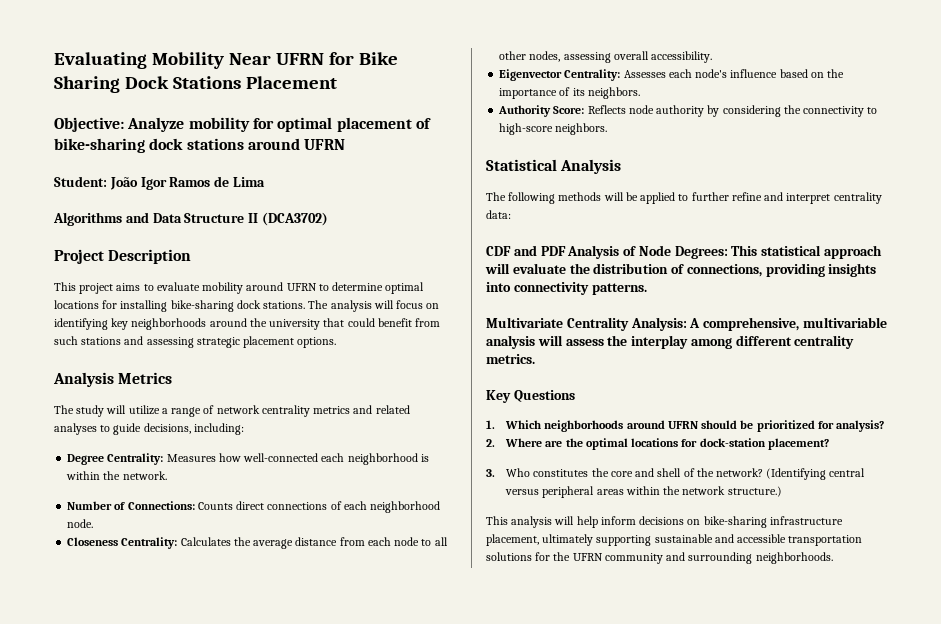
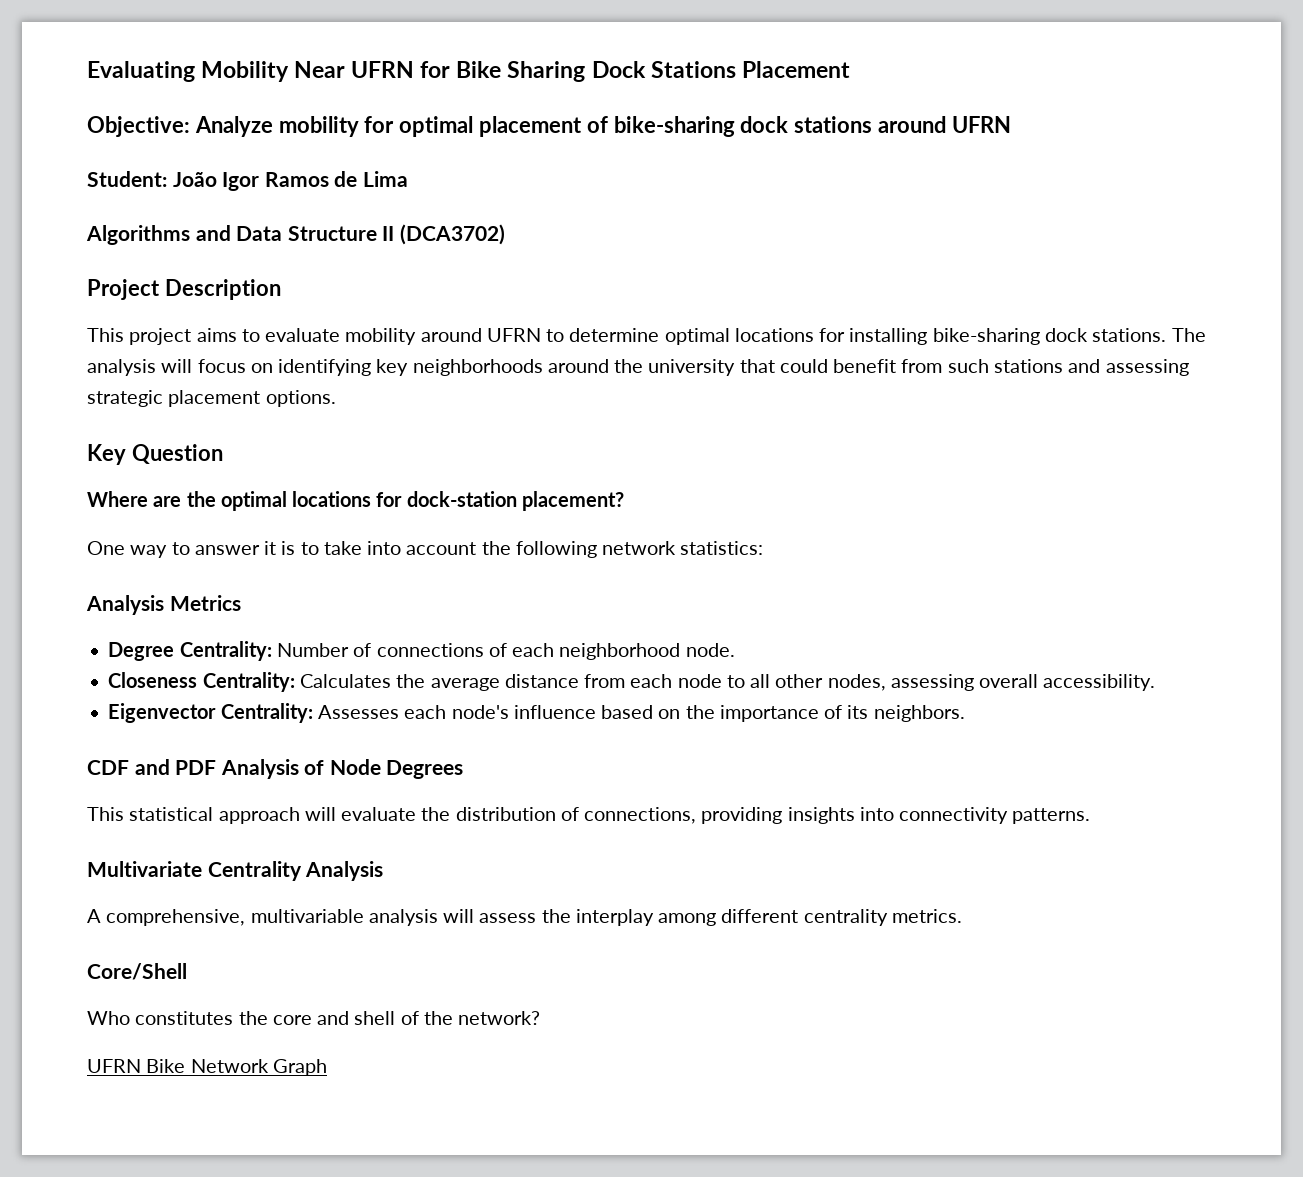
+ Key Question
+ Where are the optimal locations for dock-station placement?
+ One way to answer it is to take into account the following network statistics:
  Analysis Metrics
- The study will utilize a range of network centrality metrics and related analyses to guide decisions, including:
- Degree Centrality: Measures how well-connected each neighborhood is within the network.
- Number of Connections: Counts direct connections of each neighborhood node.
+ Degree Centrality: Number of connections of each neighborhood node.
- Authority Score: Reflects node authority by considering the connectivity to high-score neighbors.
- Statistical Analysis
- The following methods will be applied to further refine and interpret centrality data:
- CDF and PDF Analysis of Node Degrees: This statistical approach will evaluate the distribution of connections, providing insights into connectivity patterns.
+ CDF and PDF Analysis of Node Degrees
+ This statistical approach will evaluate the distribution of connections, providing insights into connectivity patterns.
- Multivariate Centrality Analysis: A comprehensive, multivariable analysis will assess the interplay among different centrality metrics.
+ Multivariate Centrality Analysis
+ A comprehensive, multivariable analysis will assess the interplay among different centrality metrics.
- Key Questions
- 1. Which neighborhoods around UFRN should be prioritized for analysis?
- 2. Where are the optimal locations for dock-station placement?
- 3. Who constitutes the core and shell of the network? (Identifying central versus peripheral areas within the network structure.)
- This analysis will help inform decisions on bike-sharing infrastructure placement, ultimately supporting sustainable and accessible transportation solutions for the UFRN community and surrounding neighborhoods.
+ Core/Shell
+ Who constitutes the core and shell of the network?
+ UFRN Bike Network Graph

